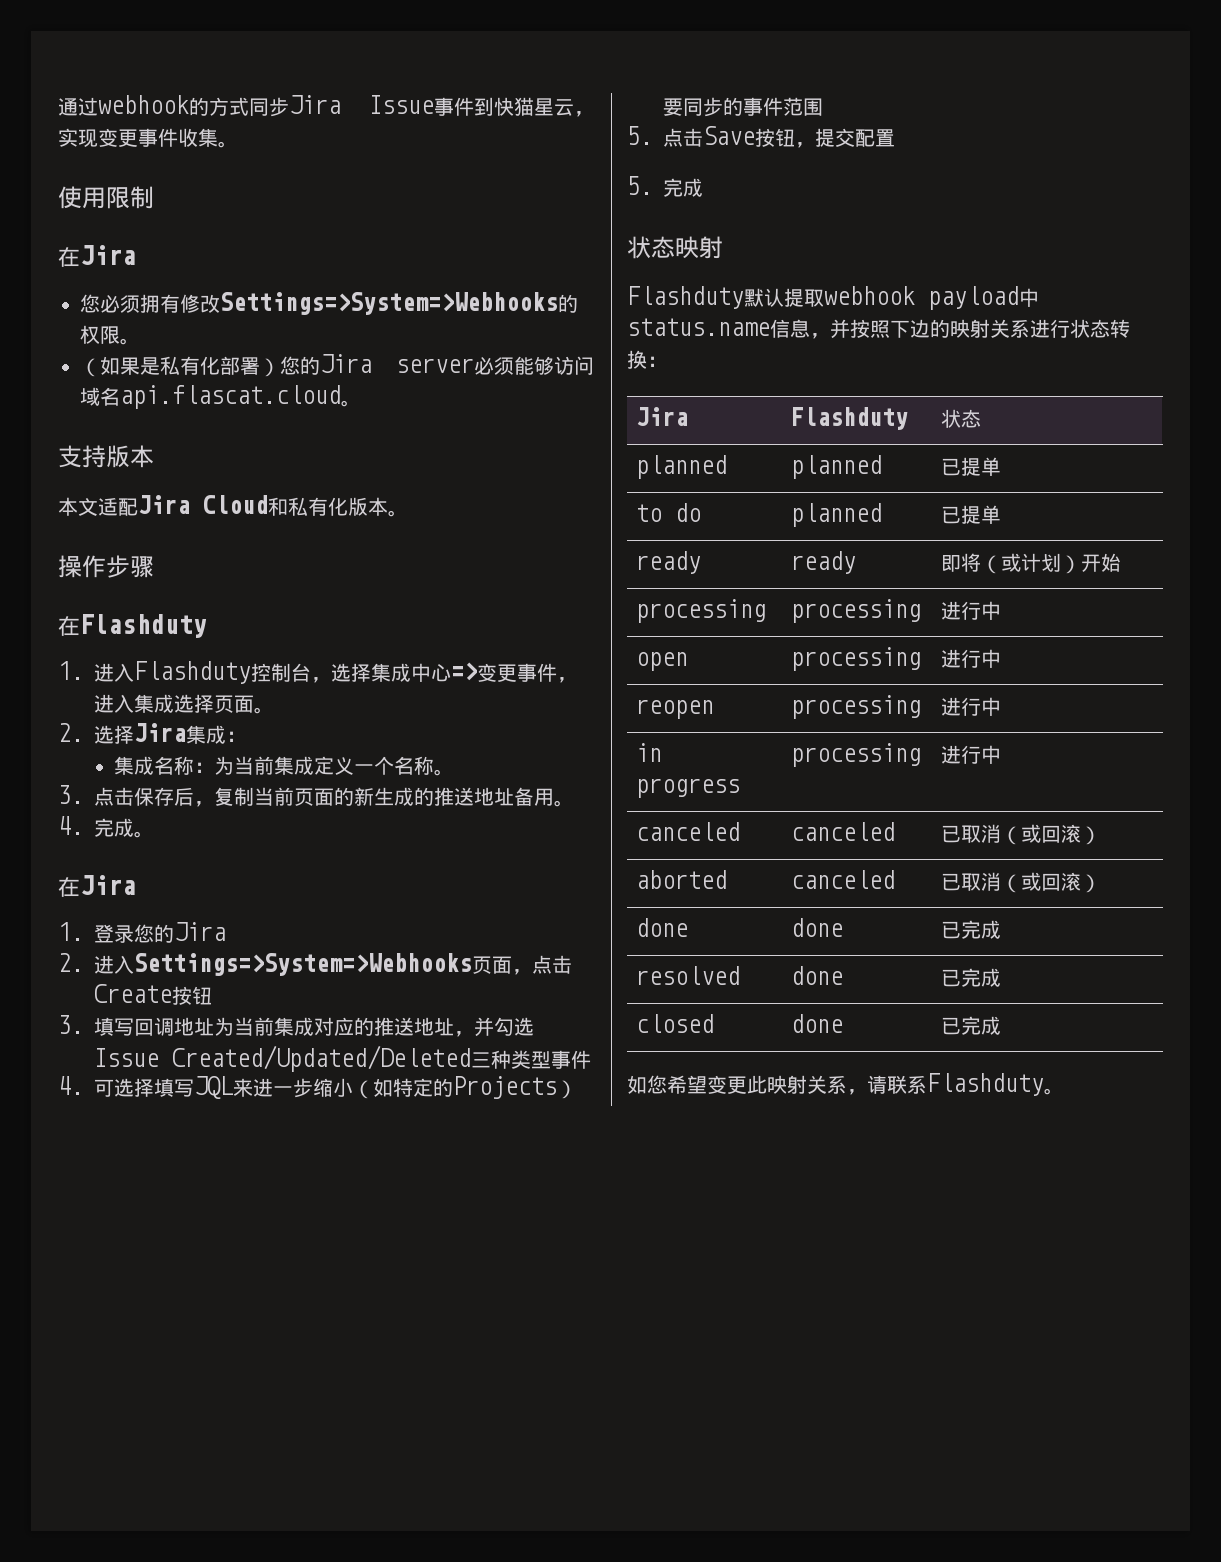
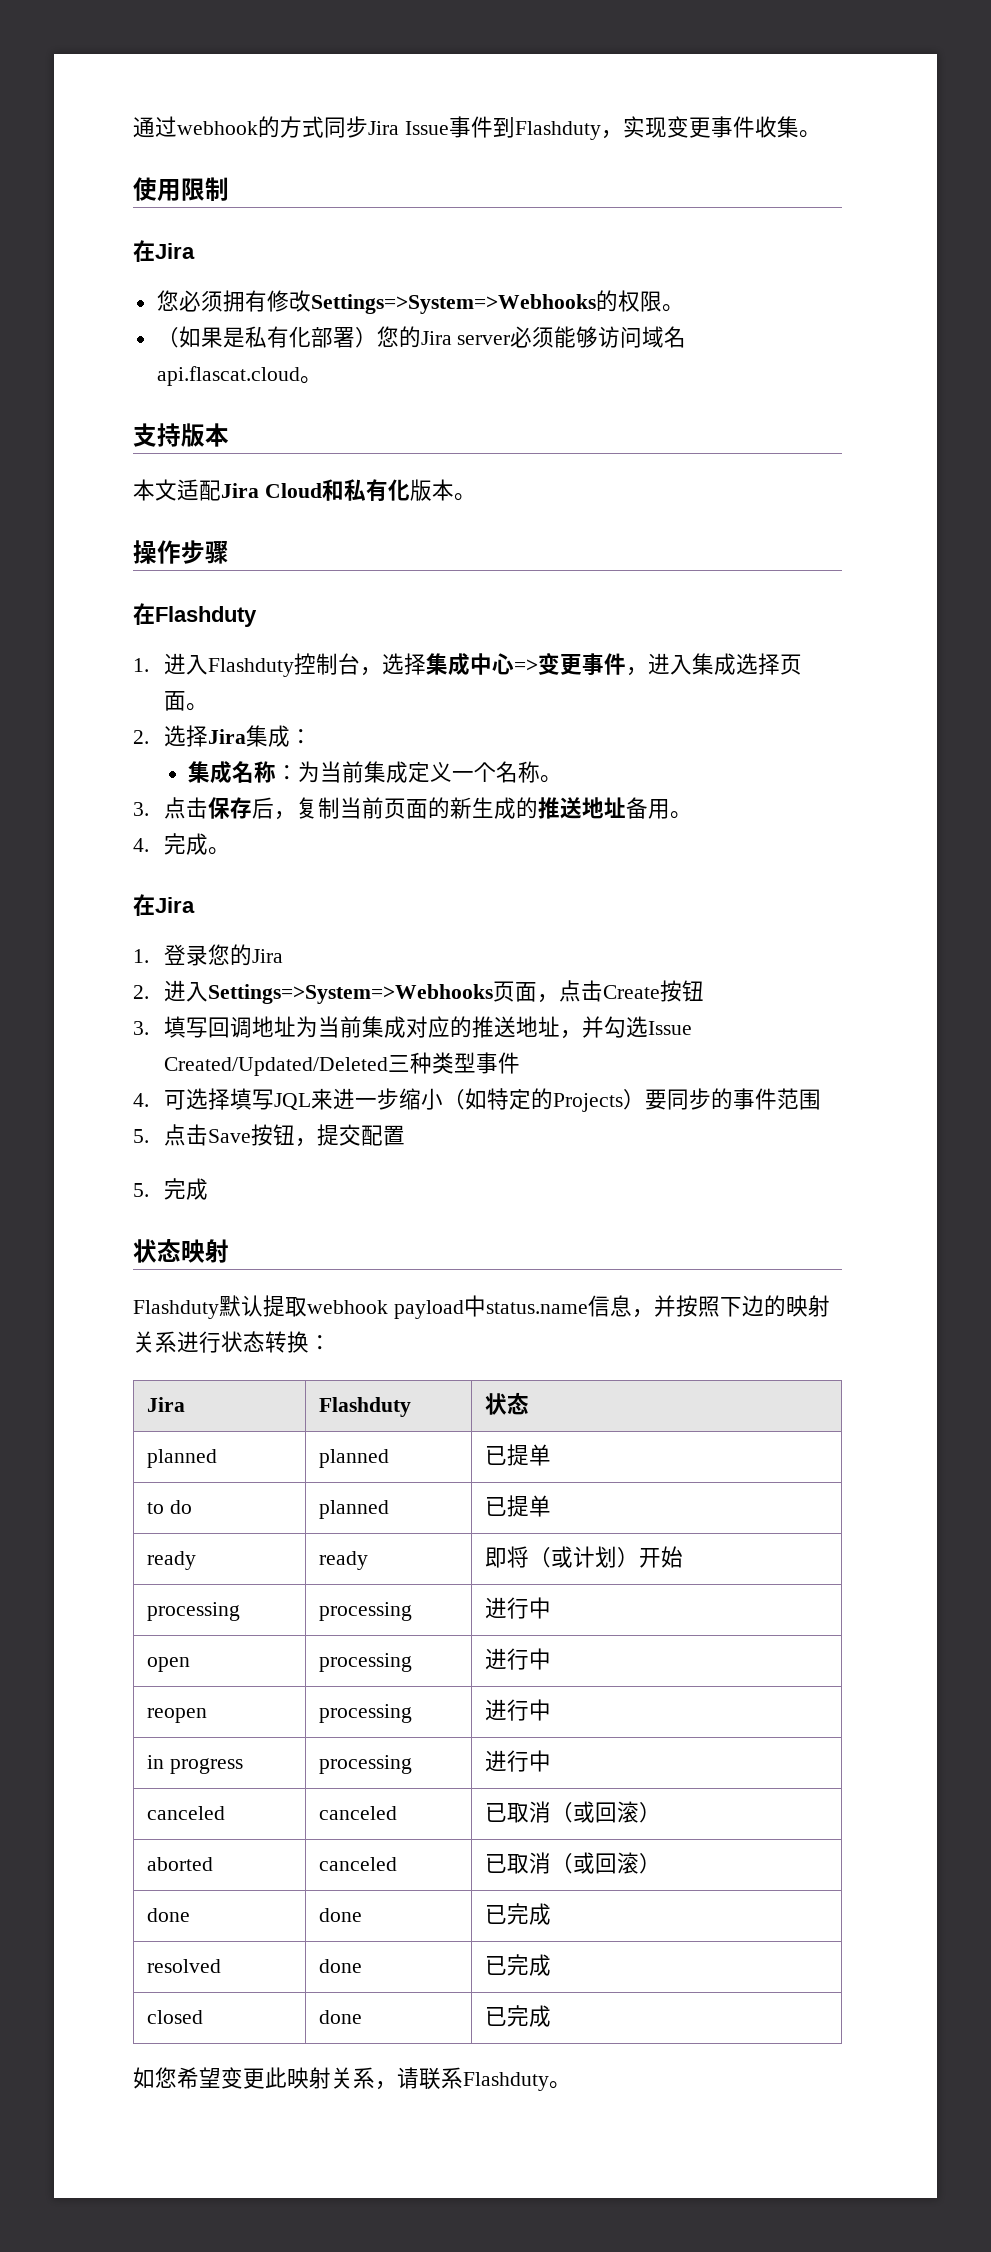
- 通过webhook的方式同步Jira Issue事件到快猫星云，实现变更事件收集。
+ 通过webhook的方式同步Jira Issue事件到Flashduty，实现变更事件收集。

